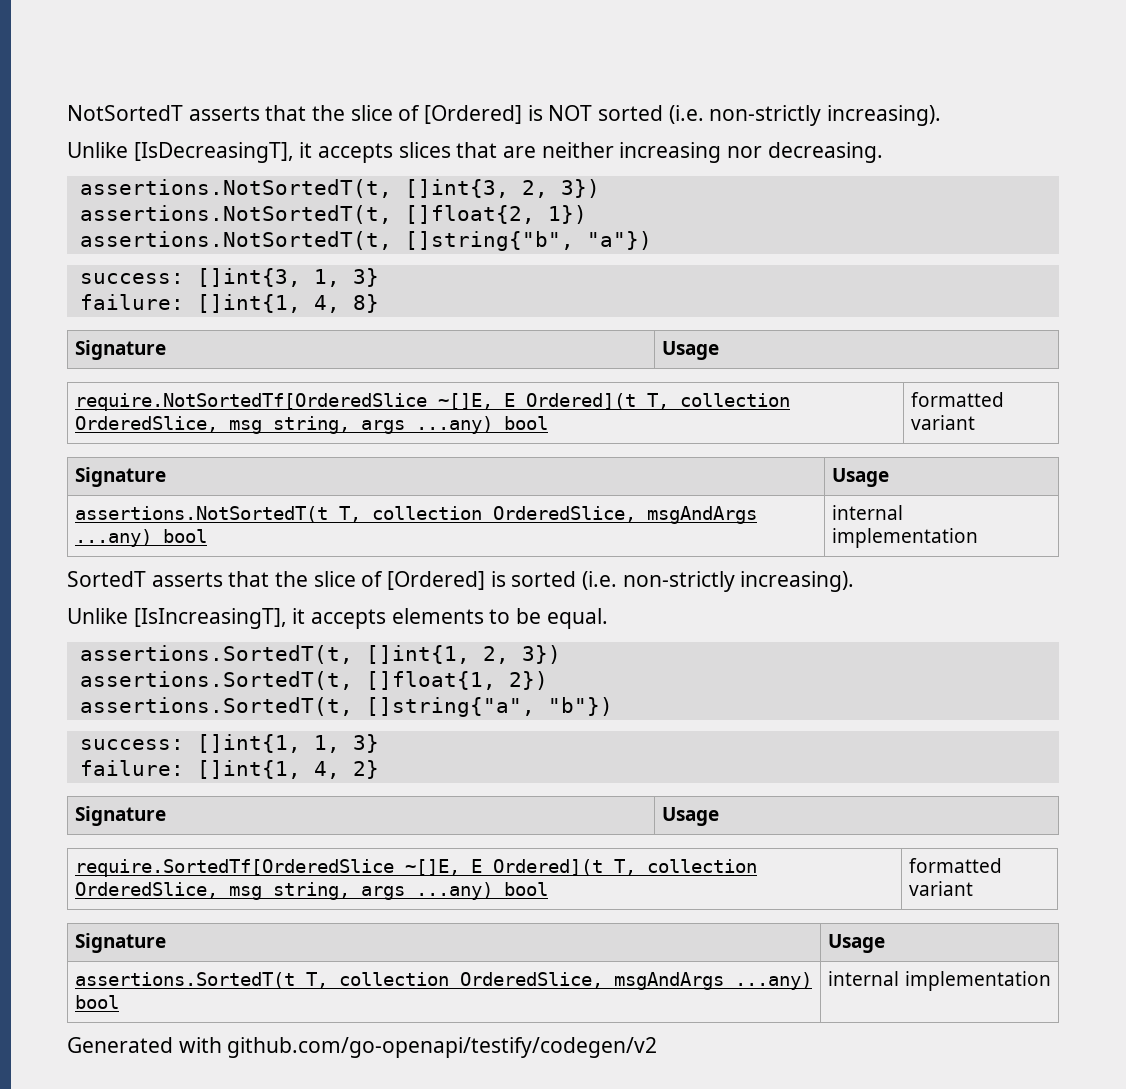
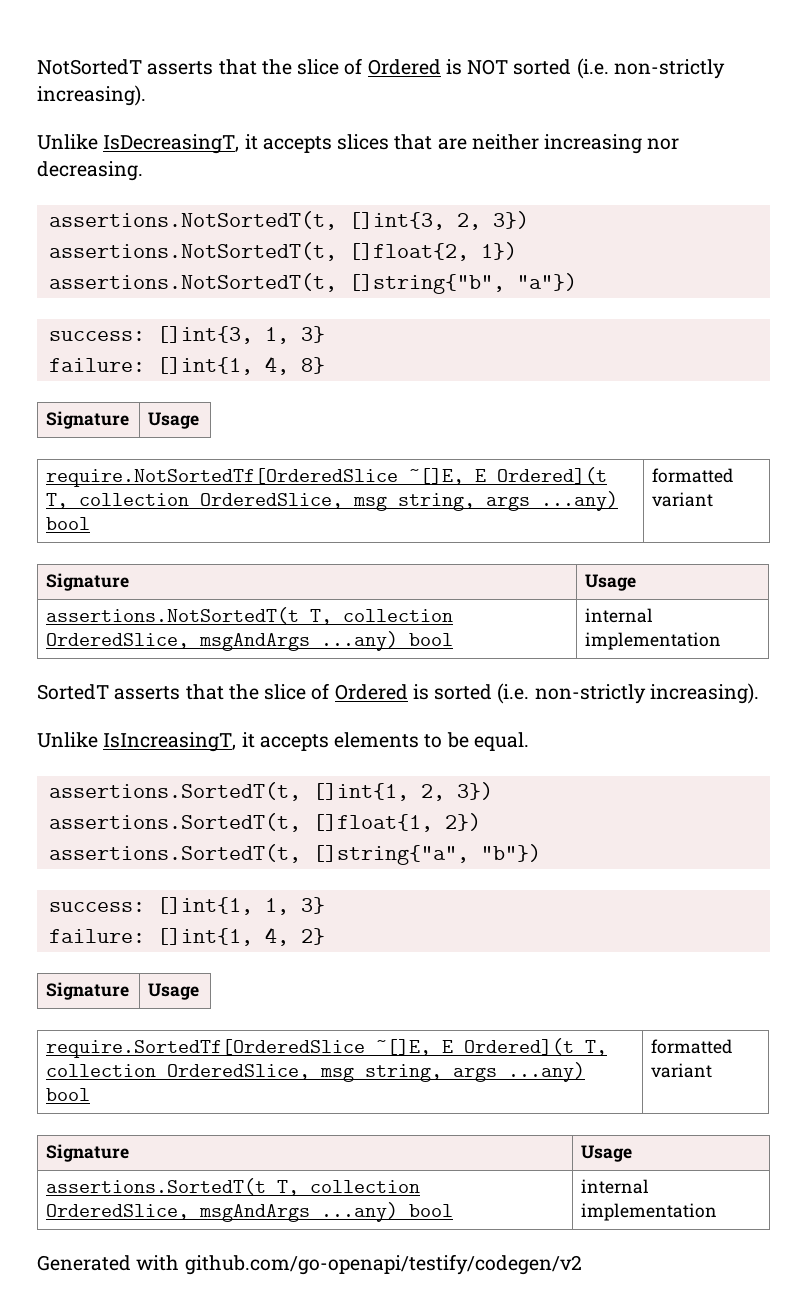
- NotSortedT asserts that the slice of [Ordered] is NOT sorted (i.e. non-strictly increasing).
+ NotSortedT asserts that the slice of Ordered is NOT sorted (i.e. non-strictly increasing).
- Unlike [IsDecreasingT], it accepts slices that are neither increasing nor decreasing.
+ Unlike IsDecreasingT, it accepts slices that are neither increasing nor decreasing.
- SortedT asserts that the slice of [Ordered] is sorted (i.e. non-strictly increasing).
+ SortedT asserts that the slice of Ordered is sorted (i.e. non-strictly increasing).
- Unlike [IsIncreasingT], it accepts elements to be equal.
+ Unlike IsIncreasingT, it accepts elements to be equal.

